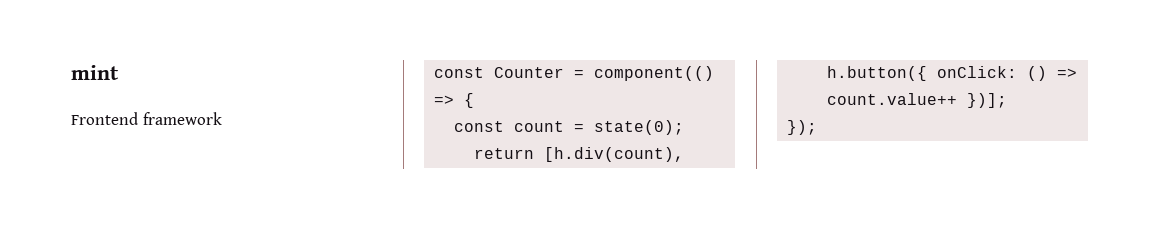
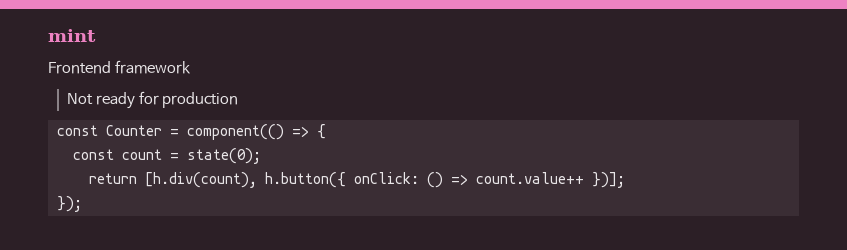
+ Not ready for production

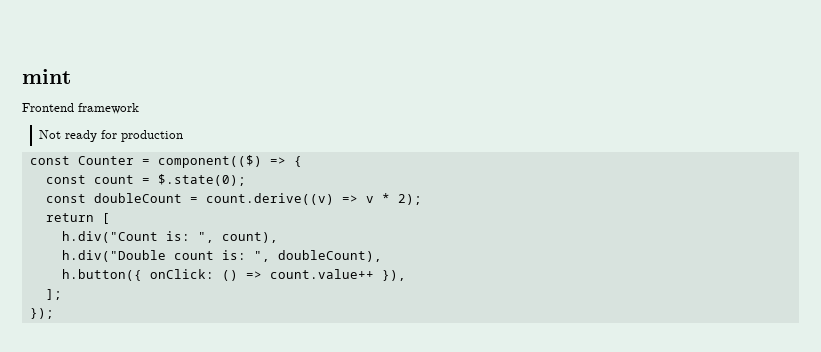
- const Counter = component(() => {
+ const Counter = component(($) => {
- const count = state(0);
- return [h.div(count), h.button({ onClick: () => count.value++ })];
+ const count = $.state(0);
+ const doubleCount = count.derive((v) => v * 2);
+ return [
+ h.div("Count is: ", count),
+ h.div("Double count is: ", doubleCount),
+ h.button({ onClick: () => count.value++ }),
+ ];

